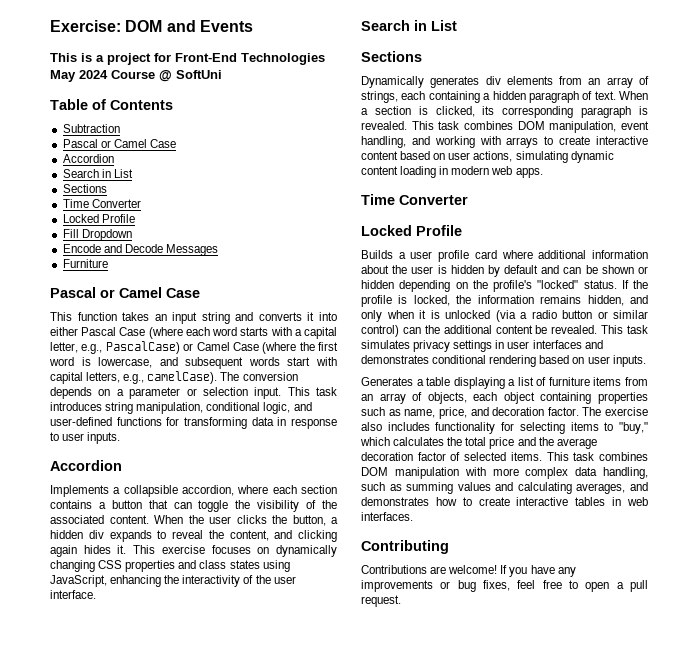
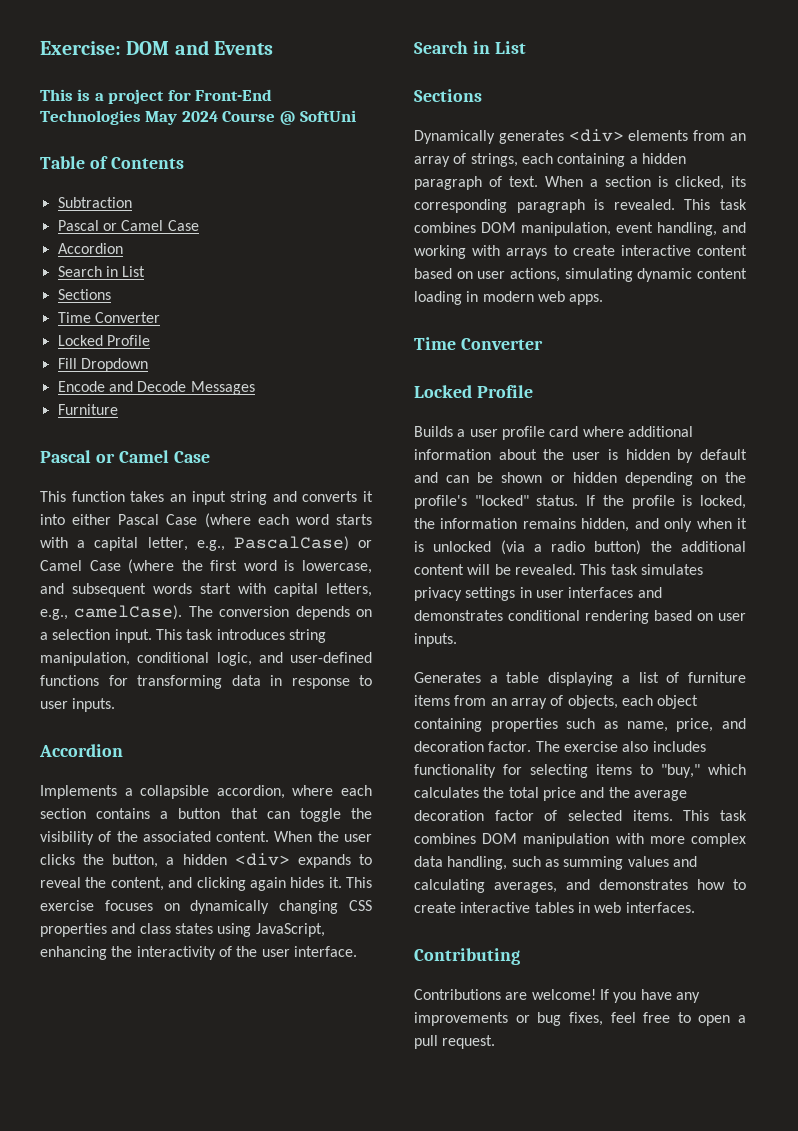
- The conversion depends on a parameter or selection input.
+ The conversion depends on a selection input.
- When the user clicks the button, a hidden div expands to reveal the content, and clicking again hides it.
+ When the user clicks the button, a hidden <div> expands to reveal the content, and clicking again hides it.
- Dynamically generates div elements from an array of strings, each containing a hidden paragraph of text.
+ Dynamically generates <div> elements from an array of strings, each containing a hidden paragraph of text.
- If the profile is locked, the information remains hidden, and only when it is unlocked (via a radio button or similar control) can the additional content be revealed.
+ If the profile is locked, the information remains hidden, and only when it is unlocked (via a radio button) the additional content will be revealed.

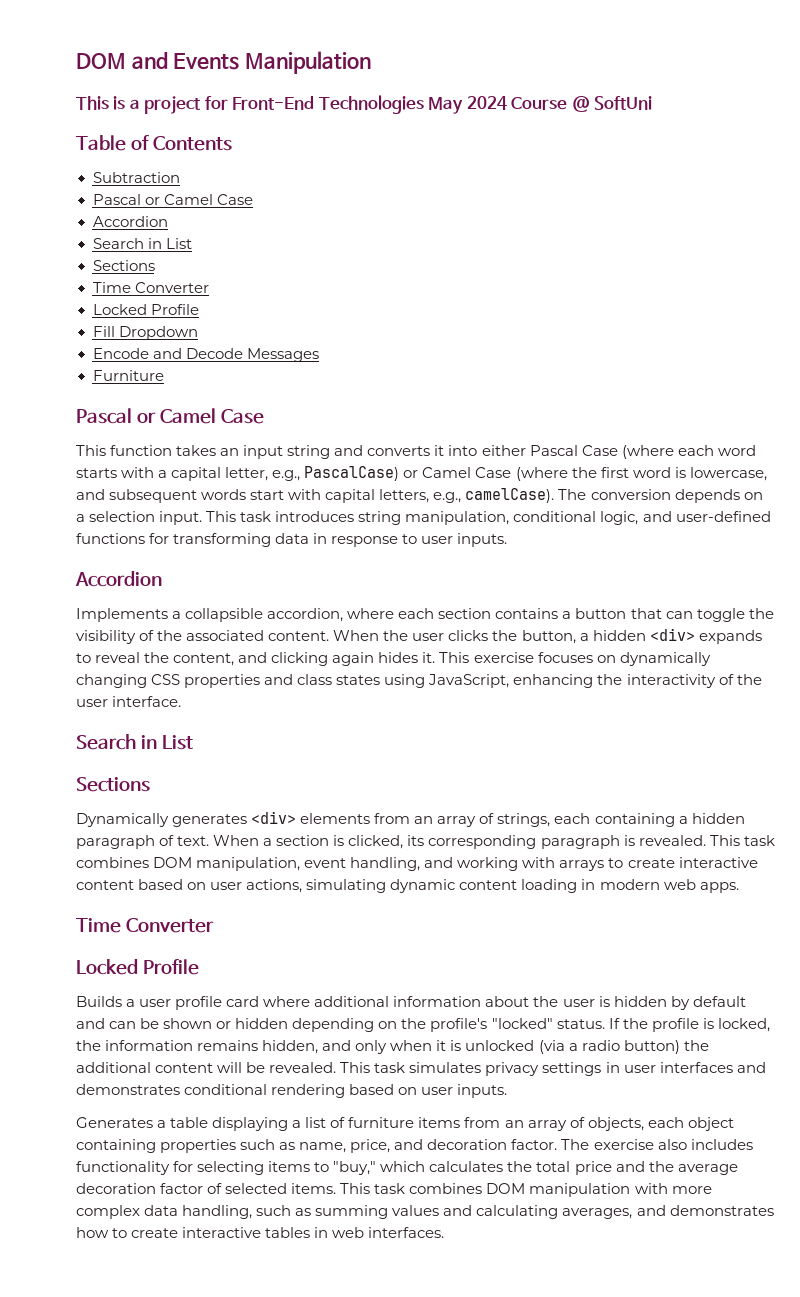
- Exercise: DOM and Events
+ DOM and Events Manipulation
- Contributing
- Contributions are welcome! If you have any improvements or bug fixes, feel free to open a pull request.

